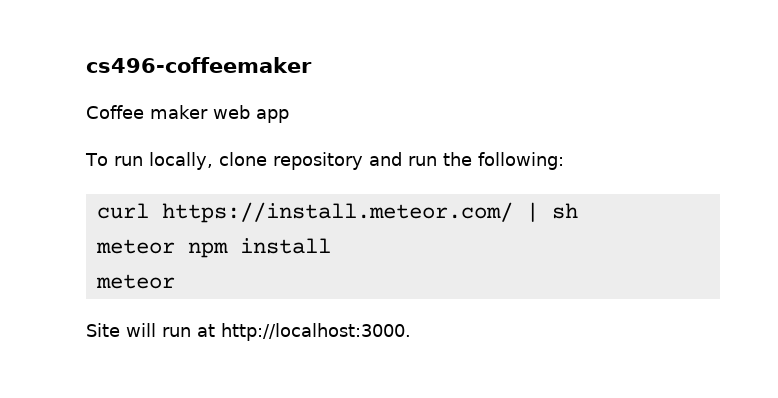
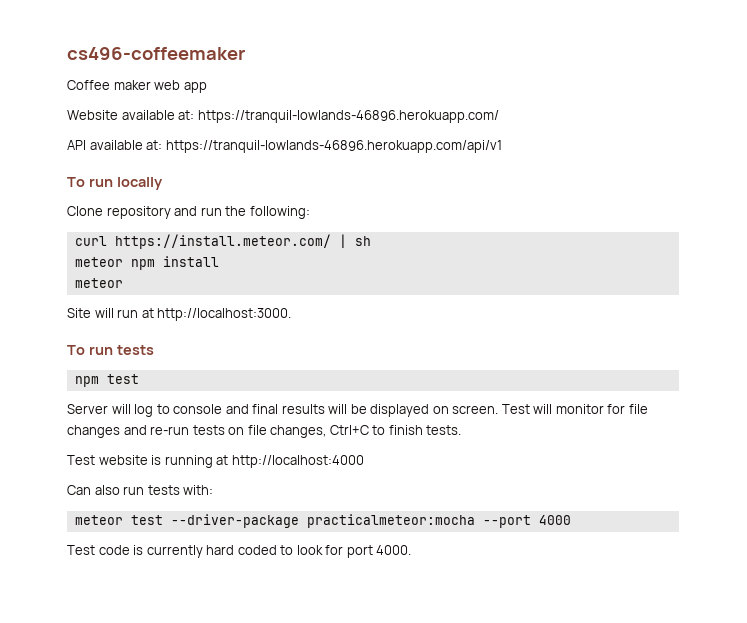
- To run locally, clone repository and run the following:
+ Website available at: https://tranquil-lowlands-46896.herokuapp.com/
+ API available at: https://tranquil-lowlands-46896.herokuapp.com/api/v1
+ To run locally
+ Clone repository and run the following:
+ To run tests
+ npm test
+ Server will log to console and final results will be displayed on screen. Test will monitor for file changes and re-run tests on file changes, Ctrl+C to finish tests.
+ Test website is running at http://localhost:4000
+ Can also run tests with:
+ meteor test --driver-package practicalmeteor:mocha --port 4000
+ Test code is currently hard coded to look for port 4000.

